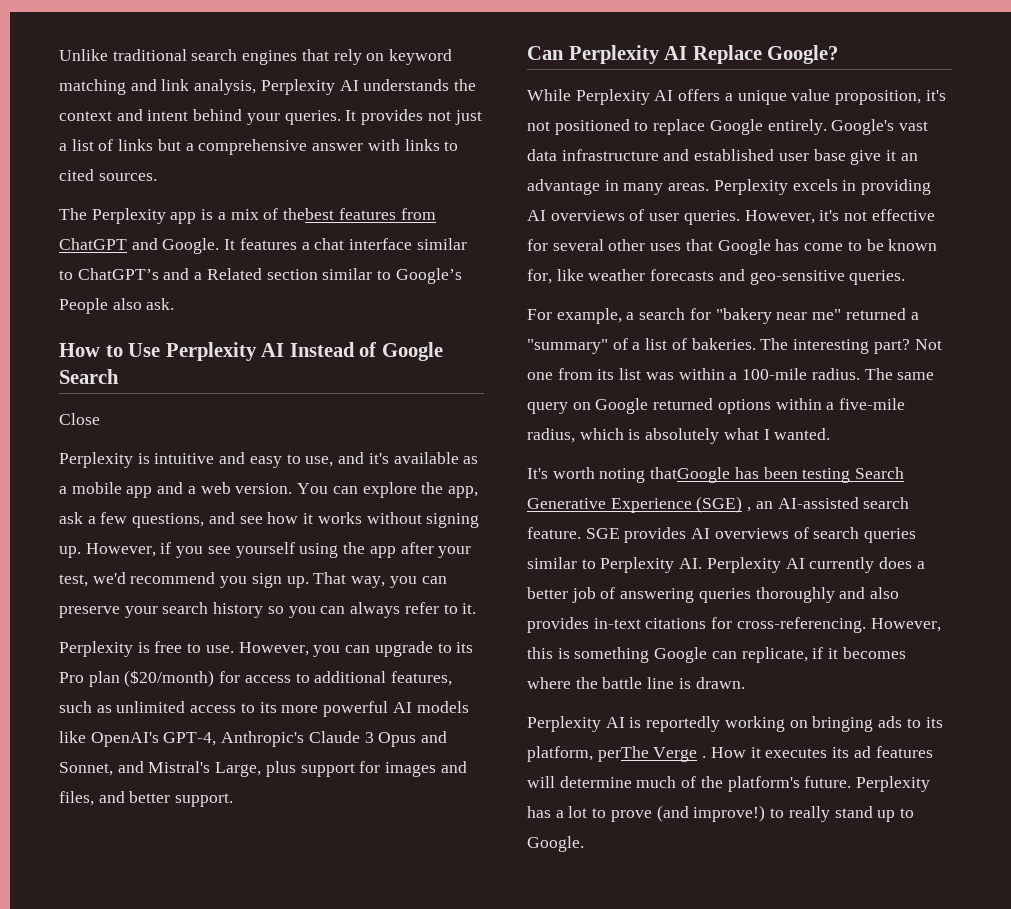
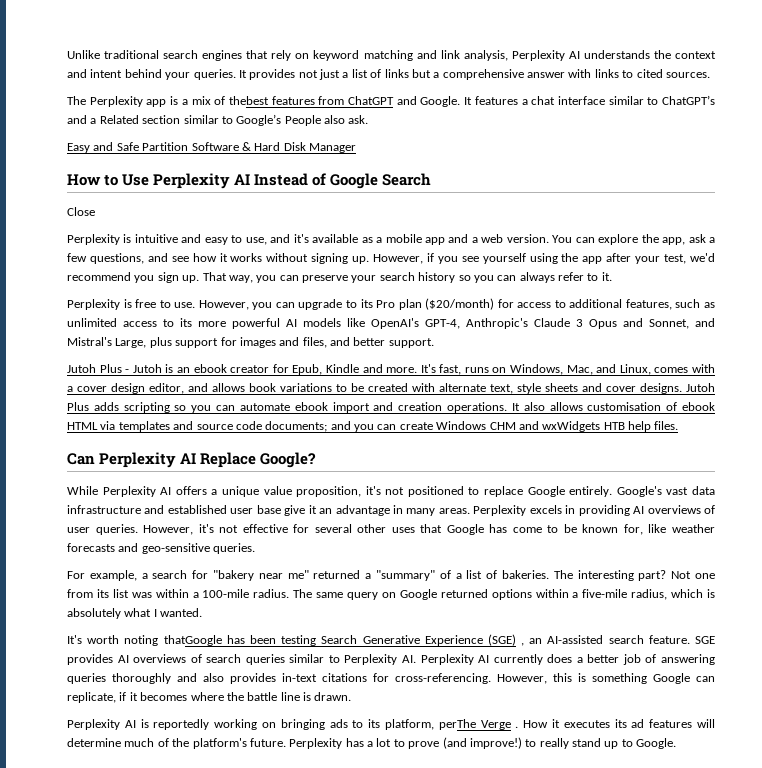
+ Easy and Safe Partition Software & Hard Disk Manager
+ Jutoh Plus - Jutoh is an ebook creator for Epub, Kindle and more. It's fast, runs on Windows, Mac, and Linux, comes with a cover design editor, and allows book variations to be created with alternate text, style sheets and cover designs. Jutoh Plus adds scripting so you can automate ebook import and creation operations. It also allows customisation of ebook HTML via templates and source code documents; and you can create Windows CHM and wxWidgets HTB help files.

